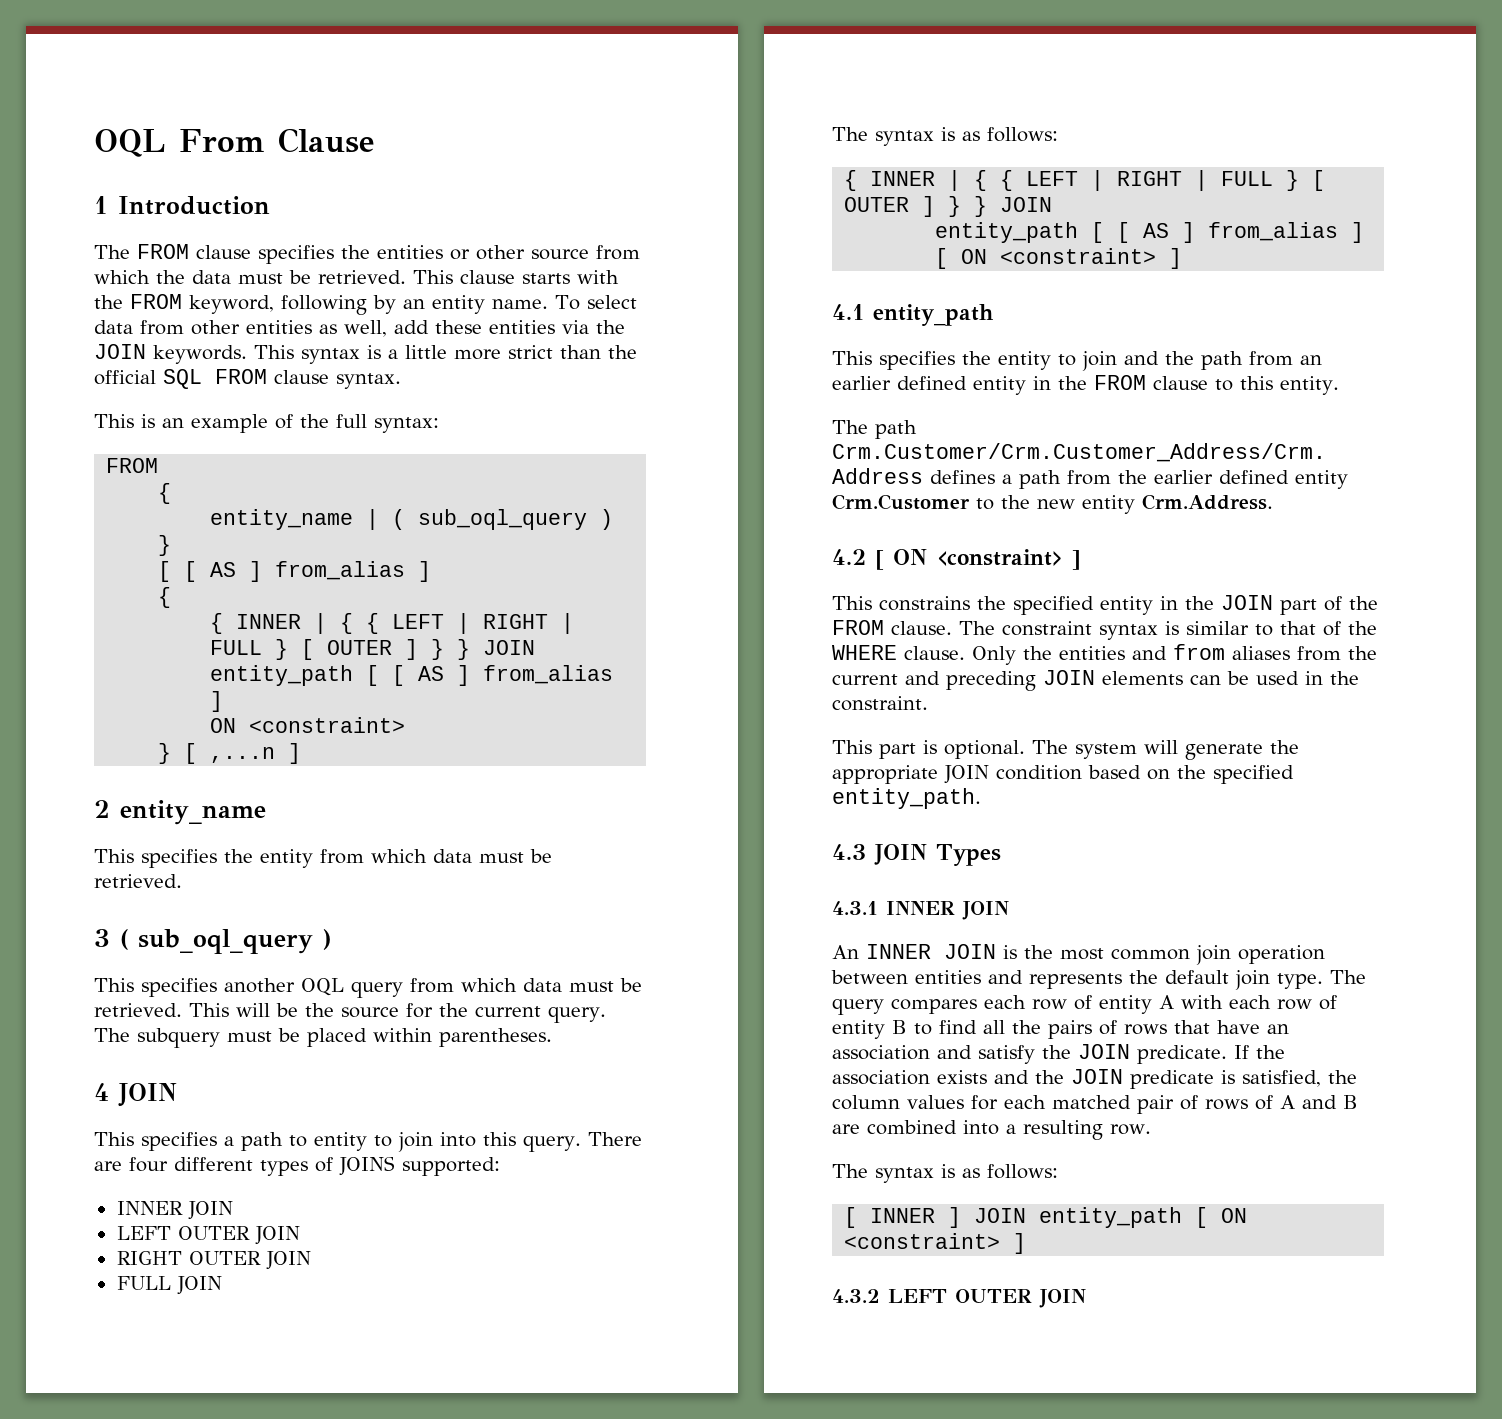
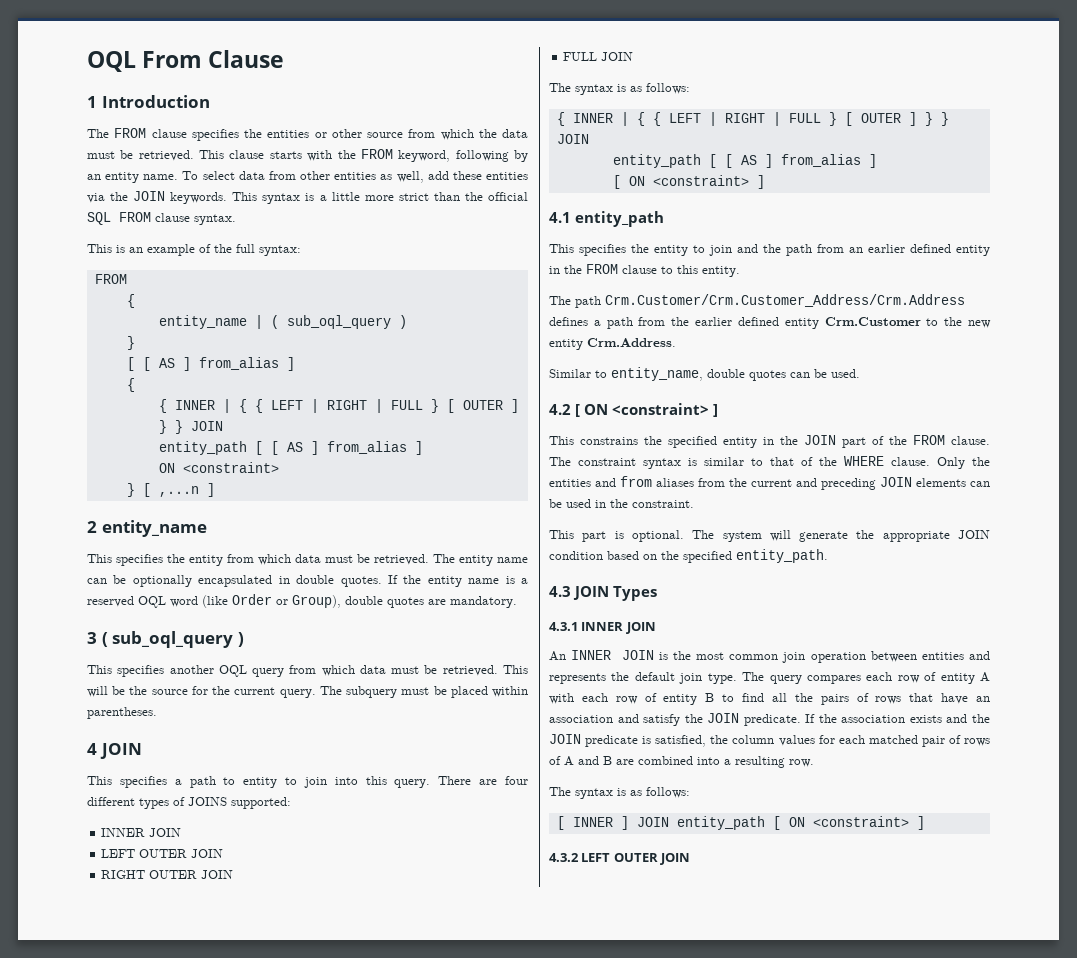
+ The entity name can be optionally encapsulated in double quotes. If the entity name is a reserved OQL word (like Order or Group), double quotes are mandatory.
+ Similar to entity_name, double quotes can be used.

